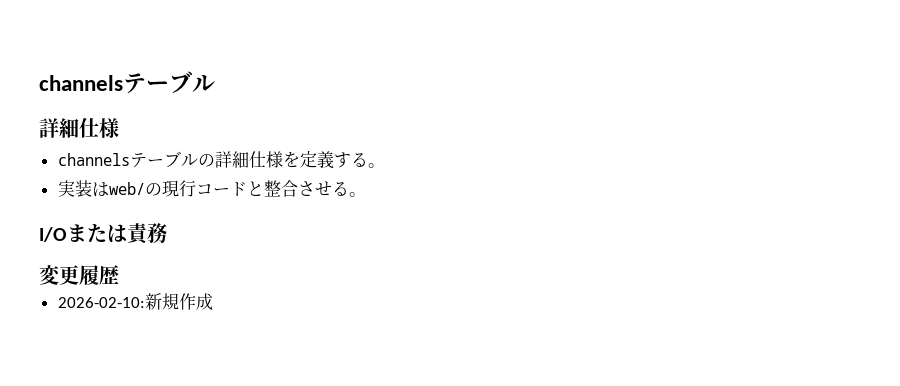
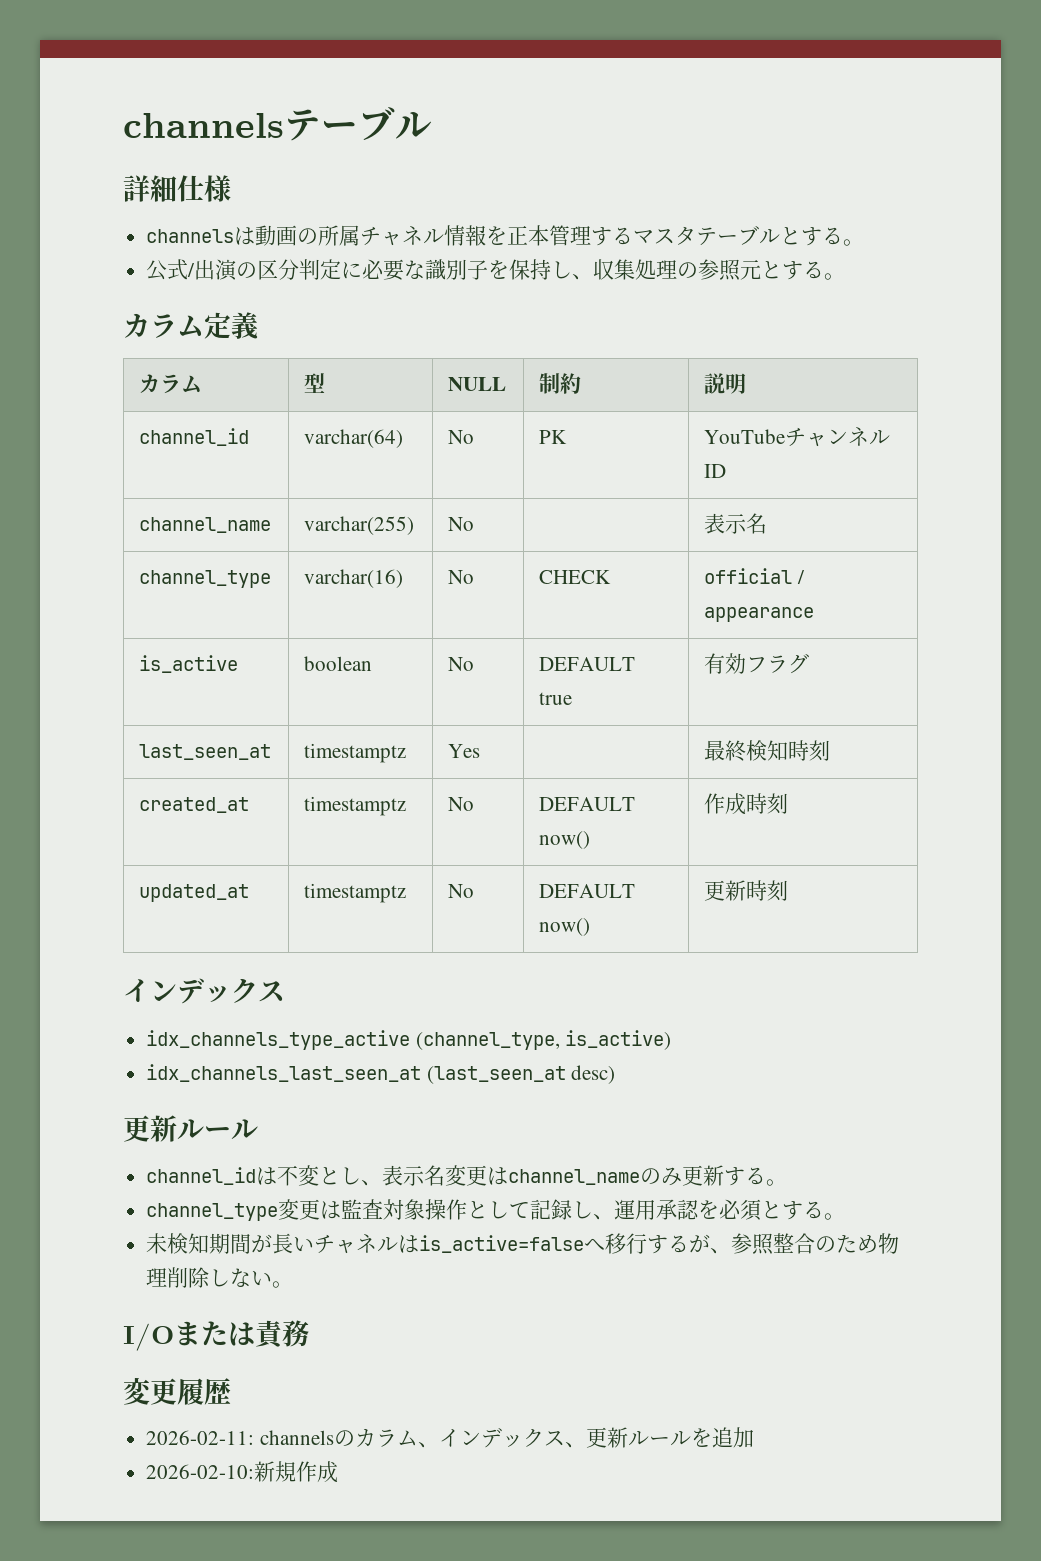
- channelsテーブルの詳細仕様を定義する。
- 実装はweb/の現行コードと整合させる。
+ channelsは動画の所属チャネル情報を正本管理するマスタテーブルとする。
+ 公式/出演の区分判定に必要な識別子を保持し、収集処理の参照元とする。
+ カラム定義
+ カラム | 型 | NULL | 制約 | 説明
+ channel_id | varchar(64) | No | PK | YouTubeチャンネルID
+ channel_name | varchar(255) | No | | 表示名
+ channel_type | varchar(16) | No | CHECK | official / appearance
+ is_active | boolean | No | DEFAULT true | 有効フラグ
+ last_seen_at | timestamptz | Yes | | 最終検知時刻
+ created_at | timestamptz | No | DEFAULT now() | 作成時刻
+ updated_at | timestamptz | No | DEFAULT now() | 更新時刻
+ インデックス
+ idx_channels_type_active (channel_type, is_active)
+ idx_channels_last_seen_at (last_seen_at desc)
+ 更新ルール
+ channel_idは不変とし、表示名変更はchannel_nameのみ更新する。
+ channel_type変更は監査対象操作として記録し、運用承認を必須とする。
+ 未検知期間が長いチャネルはis_active=falseへ移行するが、参照整合のため物理削除しない。
+ 2026-02-11: channelsのカラム、インデックス、更新ルールを追加

